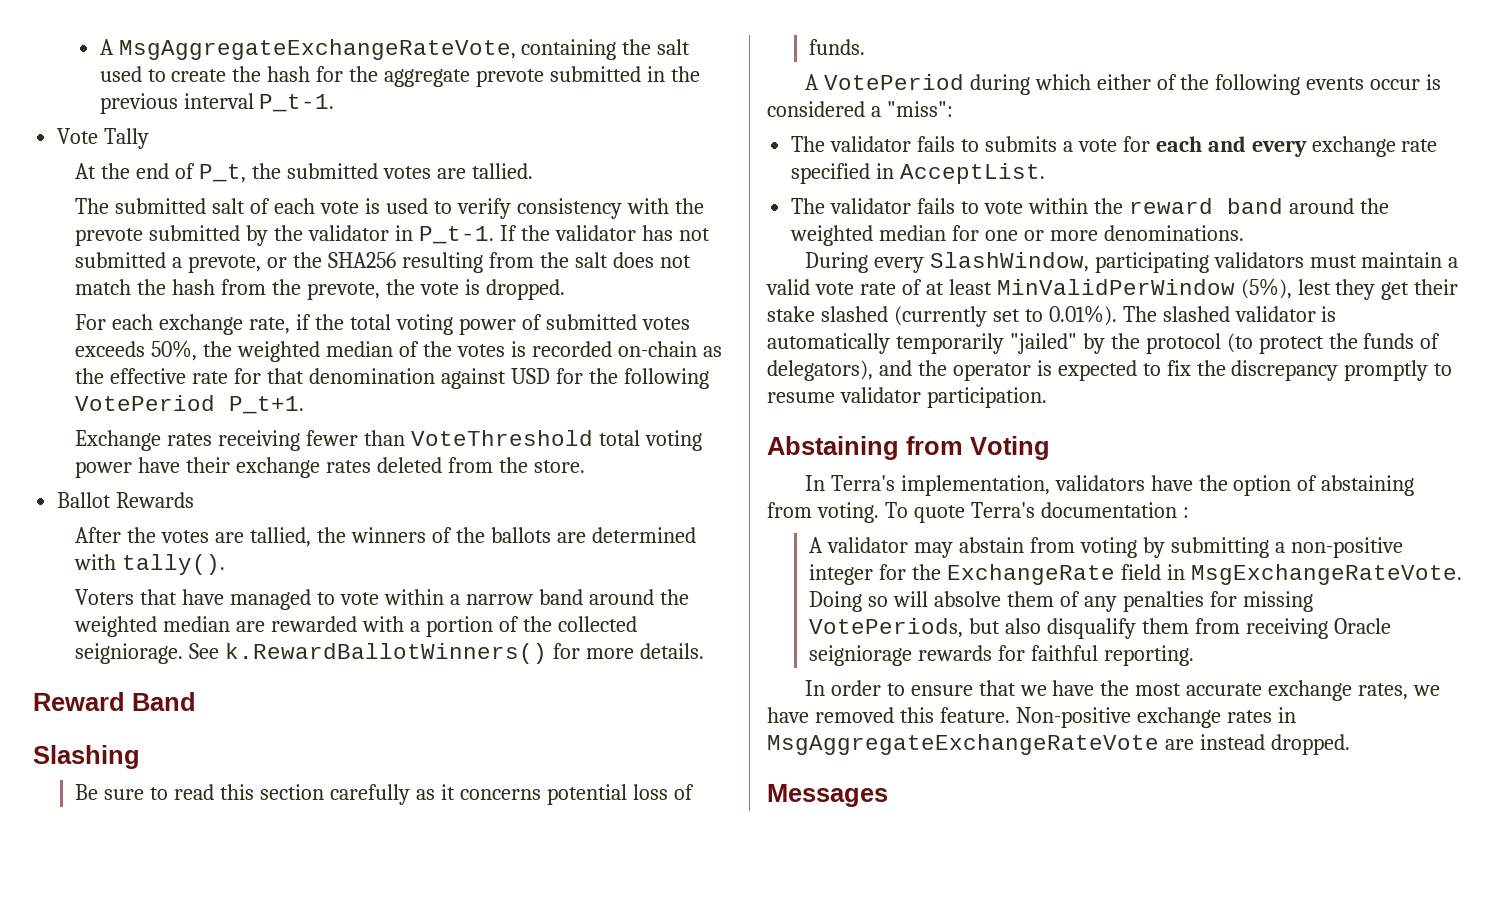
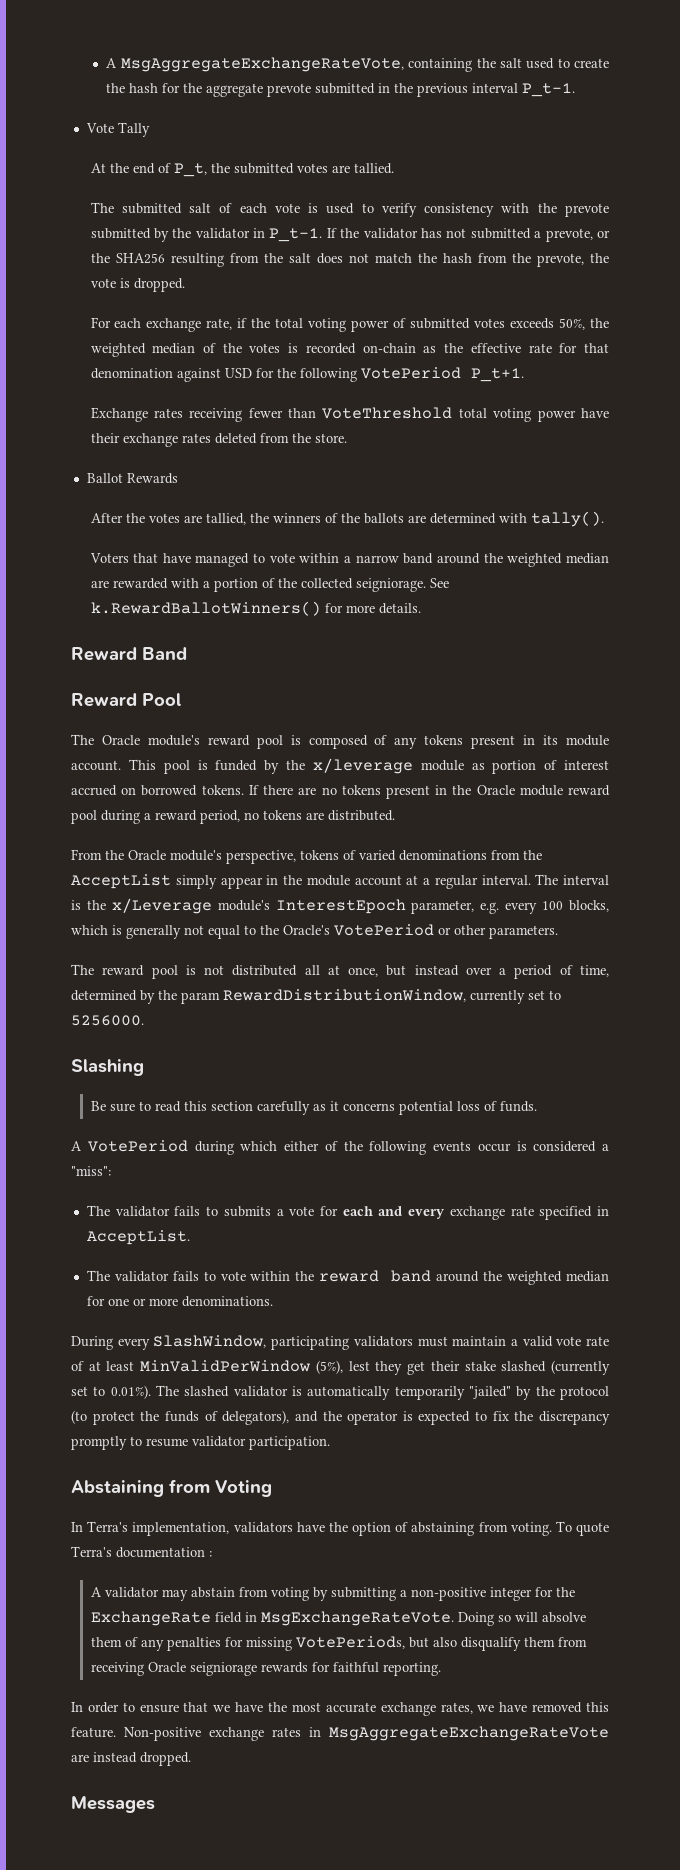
+ Reward Pool
+ The Oracle module's reward pool is composed of any tokens present in its module account. This pool is funded by the x/leverage module as portion of interest accrued on borrowed tokens. If there are no tokens present in the Oracle module reward pool during a reward period, no tokens are distributed.
+ From the Oracle module's perspective, tokens of varied denominations from the AcceptList simply appear in the module account at a regular interval. The interval is the x/Leverage module's InterestEpoch parameter, e.g. every 100 blocks, which is generally not equal to the Oracle's VotePeriod or other parameters.
+ The reward pool is not distributed all at once, but instead over a period of time, determined by the param RewardDistributionWindow, currently set to 5256000.

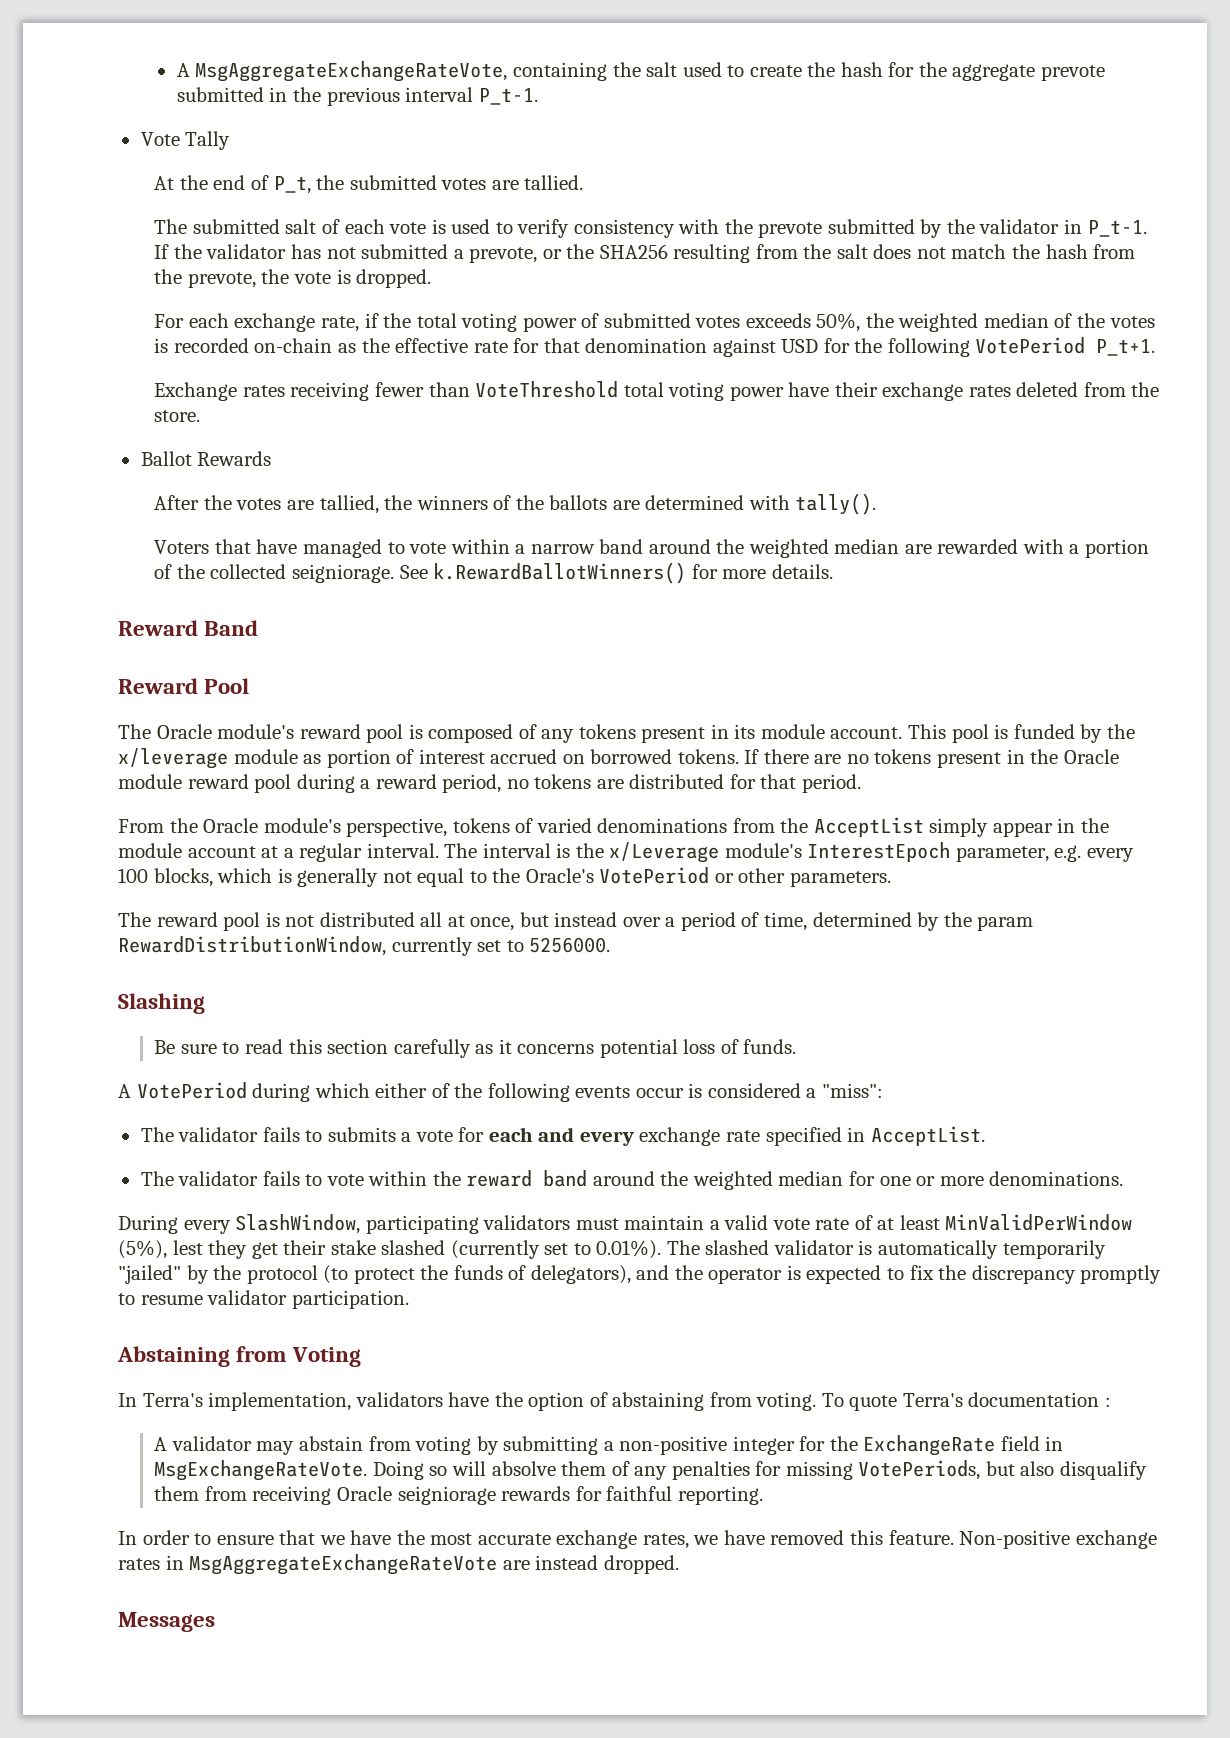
- If there are no tokens present in the Oracle module reward pool during a reward period, no tokens are distributed.
+ If there are no tokens present in the Oracle module reward pool during a reward period, no tokens are distributed for that period.

